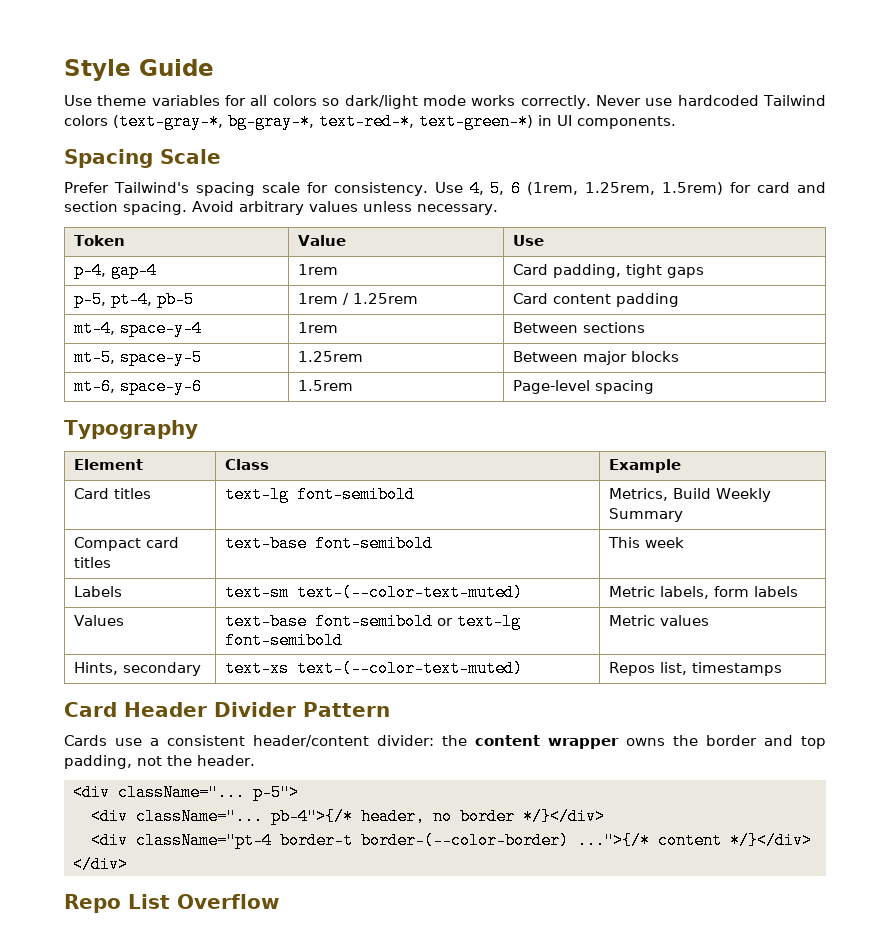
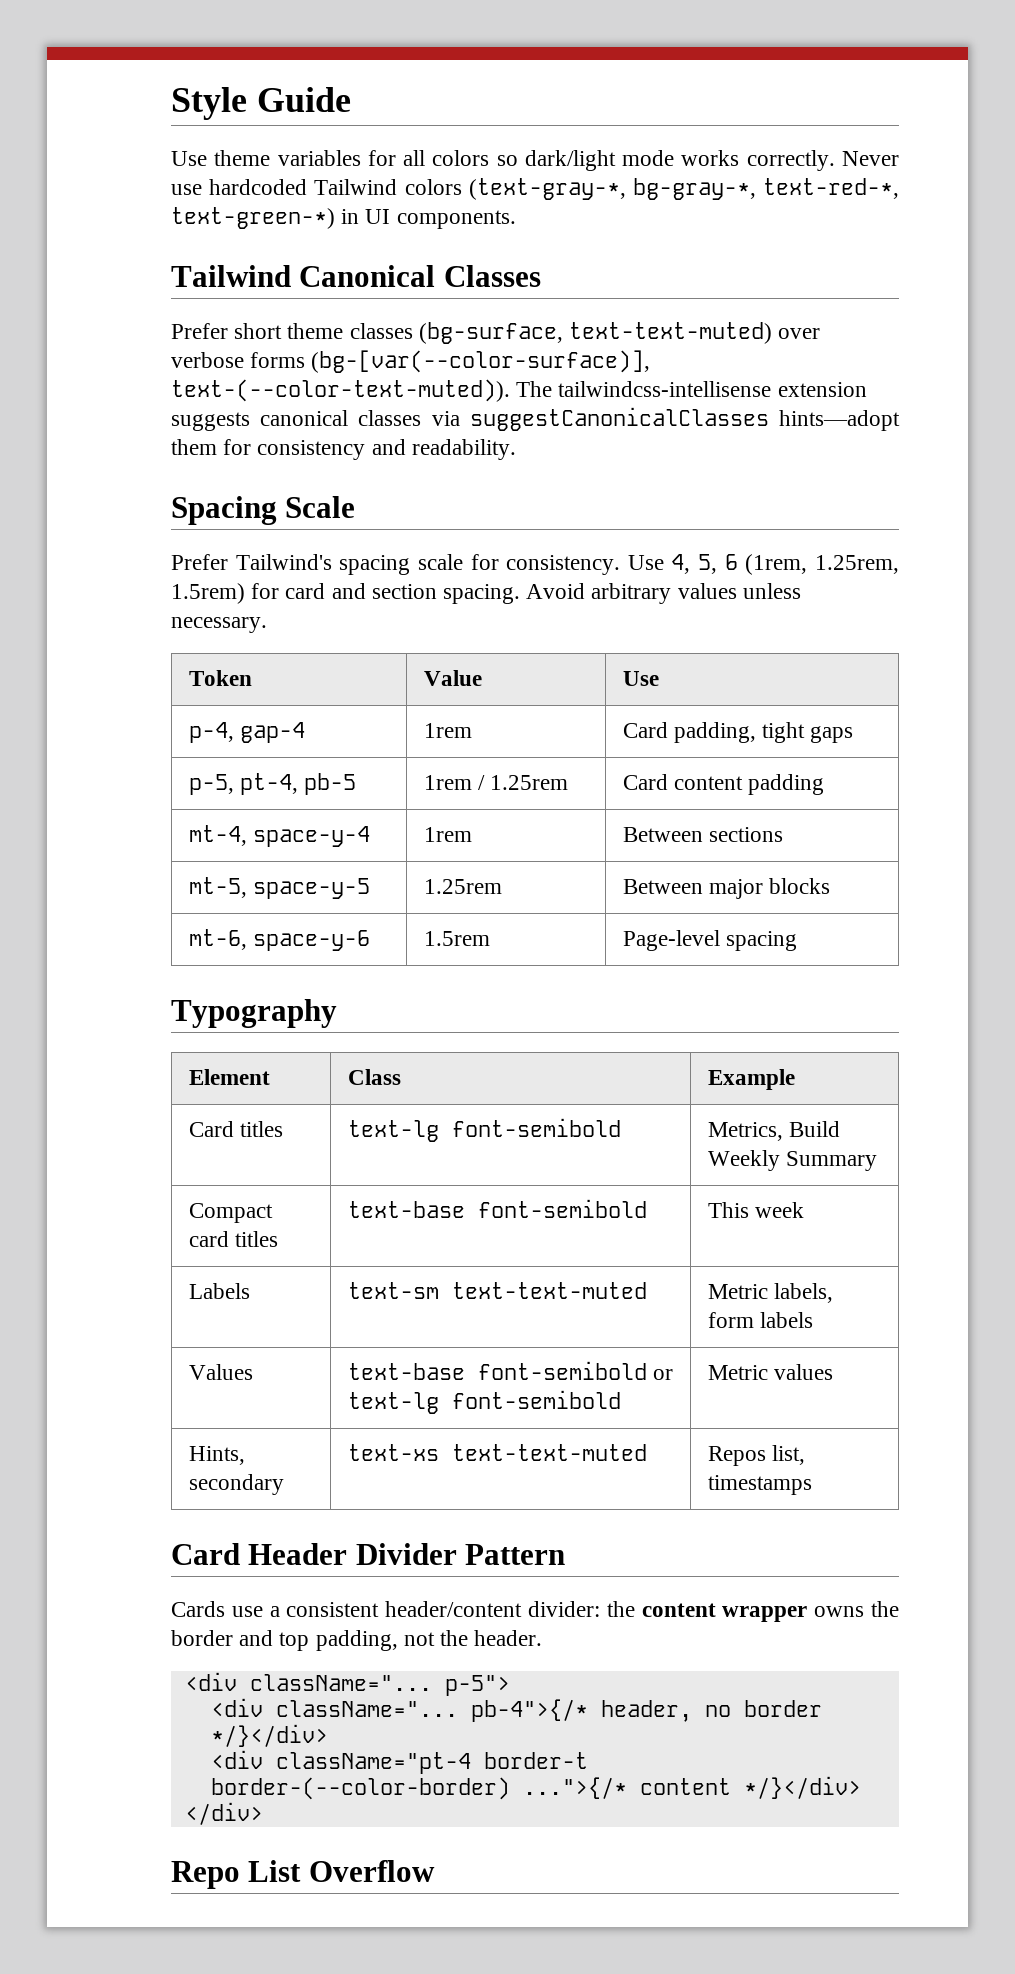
+ Tailwind Canonical Classes
+ Prefer short theme classes (bg-surface, text-text-muted) over verbose forms (bg-[var(--color-surface)], text-(--color-text-muted)). The tailwindcss-intellisense extension suggests canonical classes via suggestCanonicalClasses hints—adopt them for consistency and readability.
- Labels | text-sm text-(--color-text-muted) | Metric labels, form labels
+ Labels | text-sm text-text-muted | Metric labels, form labels
- Hints, secondary | text-xs text-(--color-text-muted) | Repos list, timestamps
+ Hints, secondary | text-xs text-text-muted | Repos list, timestamps

